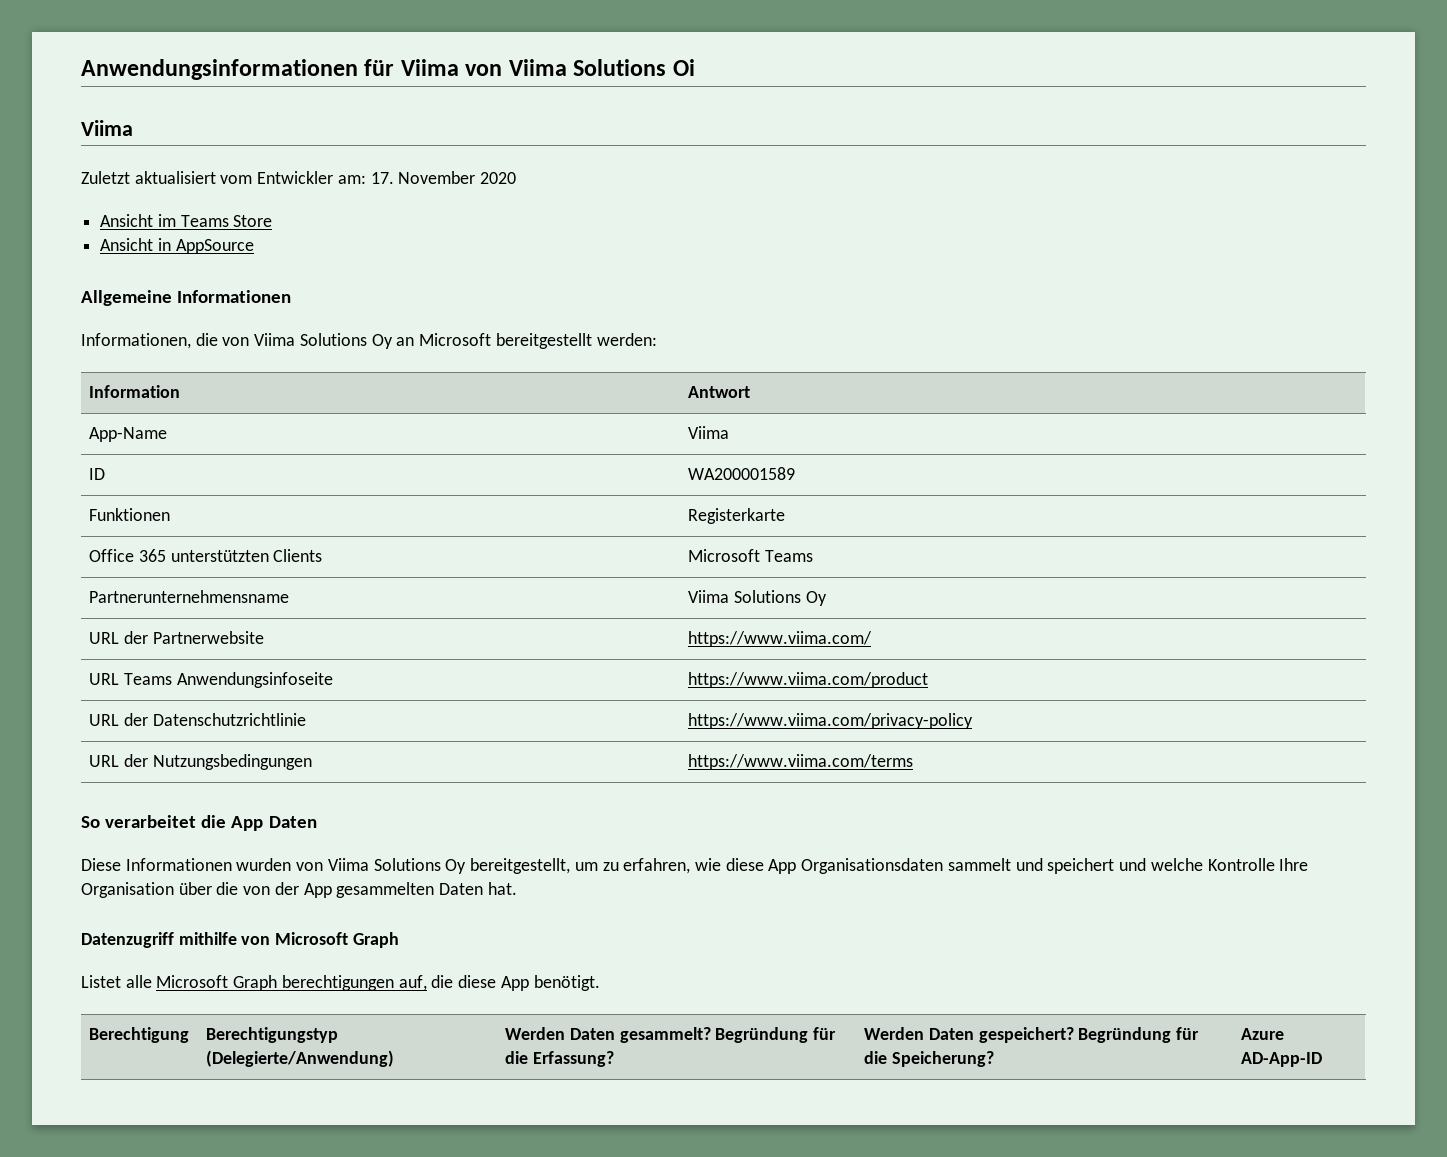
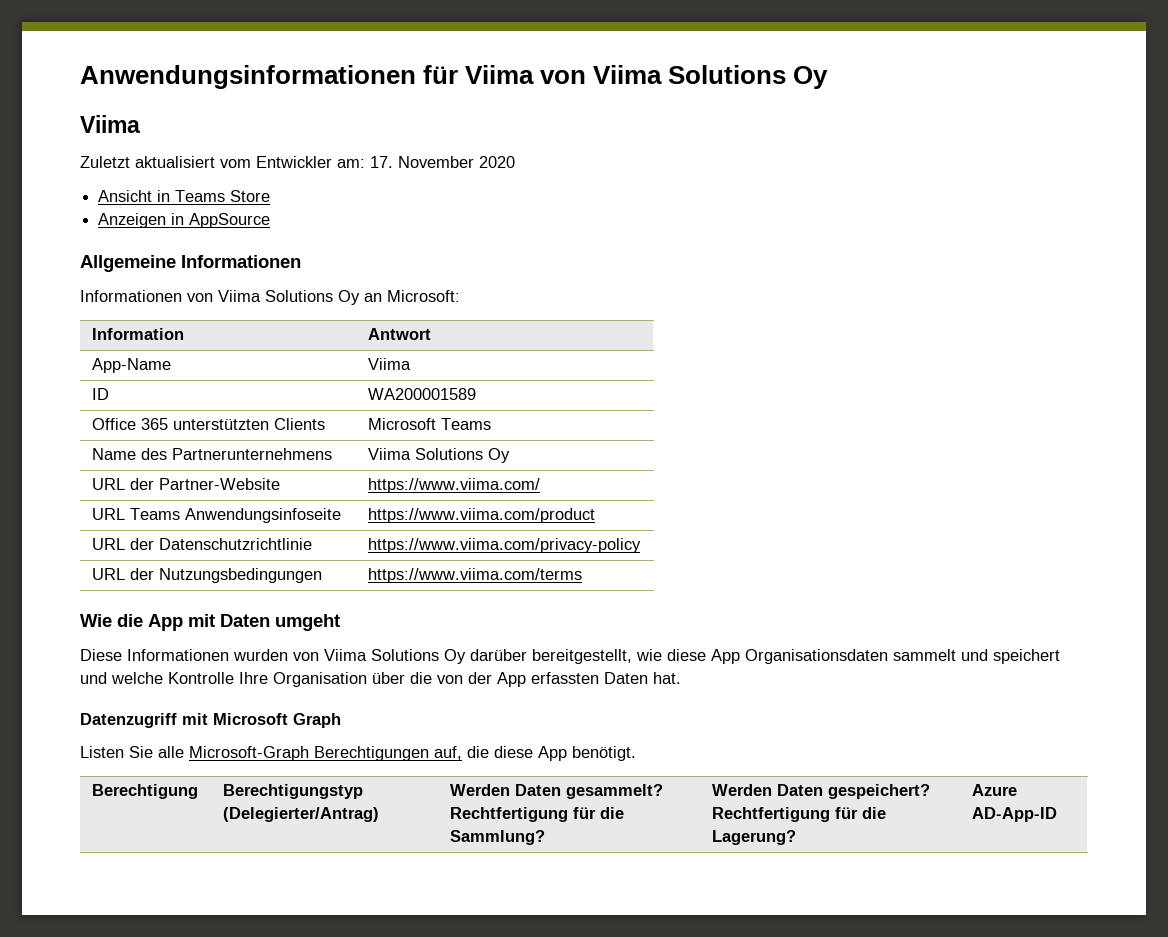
- Anwendungsinformationen für Viima von Viima Solutions Oi
+ Anwendungsinformationen für Viima von Viima Solutions Oy
- Ansicht im Teams Store
+ Ansicht in Teams Store
- Ansicht in AppSource
+ Anzeigen in AppSource
- Informationen, die von Viima Solutions Oy an Microsoft bereitgestellt werden:
+ Informationen von Viima Solutions Oy an Microsoft:
- Funktionen | Registerkarte
- Partnerunternehmensname | Viima Solutions Oy
+ Name des Partnerunternehmens | Viima Solutions Oy
- URL der Partnerwebsite | https://www.viima.com/
+ URL der Partner-Website | https://www.viima.com/
- So verarbeitet die App Daten
+ Wie die App mit Daten umgeht
- Diese Informationen wurden von Viima Solutions Oy bereitgestellt, um zu erfahren, wie diese App Organisationsdaten sammelt und speichert und welche Kontrolle Ihre Organisation über die von der App gesammelten Daten hat.
+ Diese Informationen wurden von Viima Solutions Oy darüber bereitgestellt, wie diese App Organisationsdaten sammelt und speichert und welche Kontrolle Ihre Organisation über die von der App erfassten Daten hat.
- Datenzugriff mithilfe von Microsoft Graph
+ Datenzugriff mit Microsoft Graph
- Listet alle Microsoft Graph berechtigungen auf, die diese App benötigt.
+ Listen Sie alle Microsoft-Graph Berechtigungen auf, die diese App benötigt.
- Berechtigung | Berechtigungstyp (Delegierte/Anwendung) | Werden Daten gesammelt? Begründung für die Erfassung? | Werden Daten gespeichert? Begründung für die Speicherung? | Azure AD-App-ID
+ Berechtigung | Berechtigungstyp (Delegierter/Antrag) | Werden Daten gesammelt? Rechtfertigung für die Sammlung? | Werden Daten gespeichert? Rechtfertigung für die Lagerung? | Azure AD-App-ID

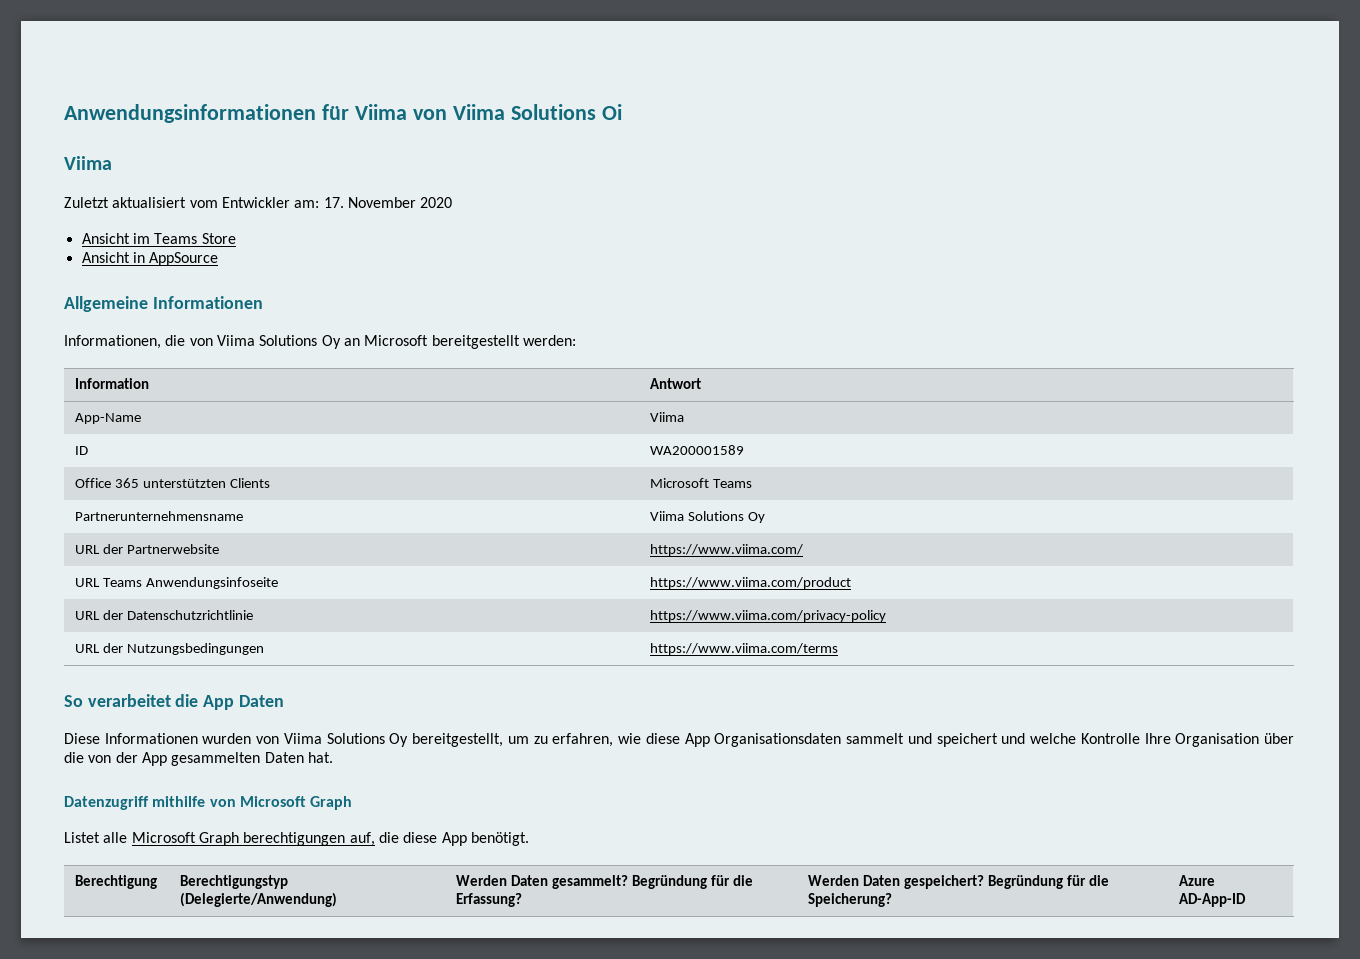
- Anwendungsinformationen für Viima von Viima Solutions Oy
+ Anwendungsinformationen für Viima von Viima Solutions Oi
- Ansicht in Teams Store
+ Ansicht im Teams Store
- Anzeigen in AppSource
+ Ansicht in AppSource
- Informationen von Viima Solutions Oy an Microsoft:
+ Informationen, die von Viima Solutions Oy an Microsoft bereitgestellt werden:
- Name des Partnerunternehmens | Viima Solutions Oy
+ Partnerunternehmensname | Viima Solutions Oy
- URL der Partner-Website | https://www.viima.com/
+ URL der Partnerwebsite | https://www.viima.com/
- Wie die App mit Daten umgeht
+ So verarbeitet die App Daten
- Diese Informationen wurden von Viima Solutions Oy darüber bereitgestellt, wie diese App Organisationsdaten sammelt und speichert und welche Kontrolle Ihre Organisation über die von der App erfassten Daten hat.
+ Diese Informationen wurden von Viima Solutions Oy bereitgestellt, um zu erfahren, wie diese App Organisationsdaten sammelt und speichert und welche Kontrolle Ihre Organisation über die von der App gesammelten Daten hat.
- Datenzugriff mit Microsoft Graph
+ Datenzugriff mithilfe von Microsoft Graph
- Listen Sie alle Microsoft-Graph Berechtigungen auf, die diese App benötigt.
+ Listet alle Microsoft Graph berechtigungen auf, die diese App benötigt.
- Berechtigung | Berechtigungstyp (Delegierter/Antrag) | Werden Daten gesammelt? Rechtfertigung für die Sammlung? | Werden Daten gespeichert? Rechtfertigung für die Lagerung? | Azure AD-App-ID
+ Berechtigung | Berechtigungstyp (Delegierte/Anwendung) | Werden Daten gesammelt? Begründung für die Erfassung? | Werden Daten gespeichert? Begründung für die Speicherung? | Azure AD-App-ID

